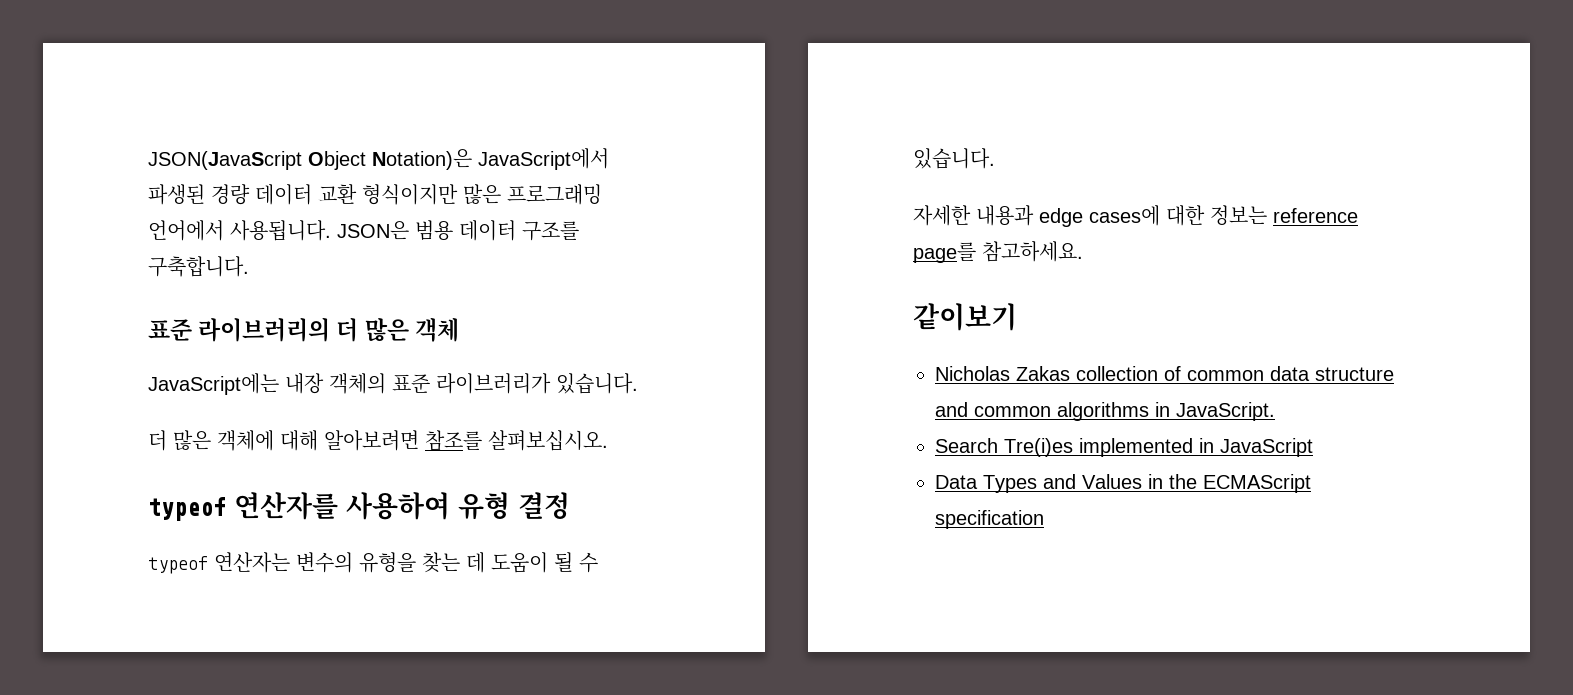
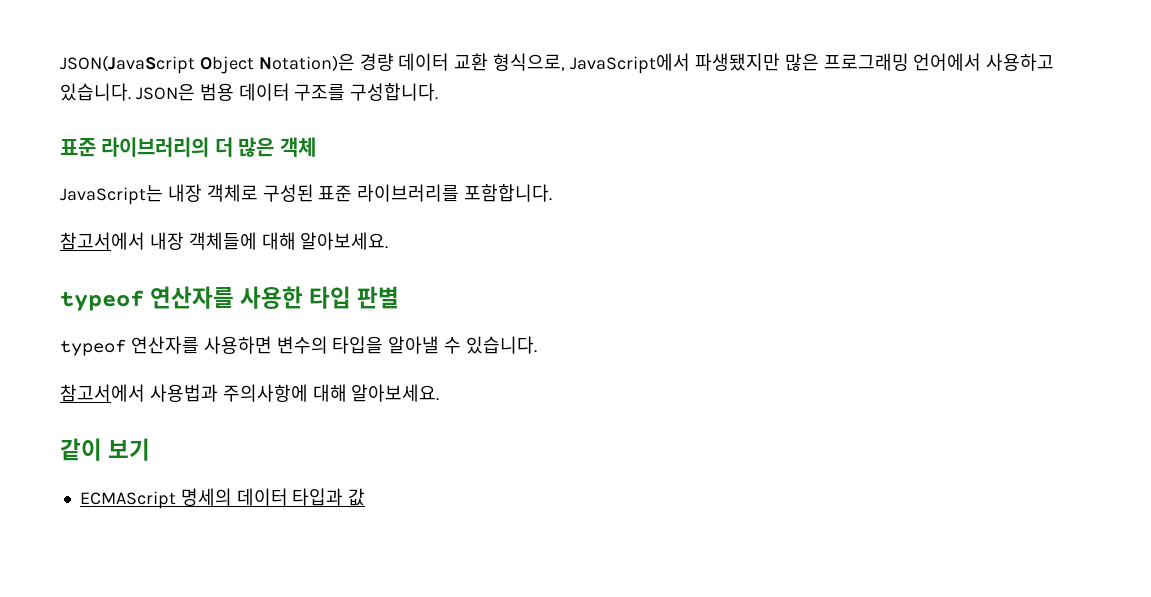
- JSON(JavaScript Object Notation)은 JavaScript에서 파생된 경량 데이터 교환 형식이지만 많은 프로그래밍 언어에서 사용됩니다.
+ JSON(JavaScript Object Notation)은 경량 데이터 교환 형식으로, JavaScript에서 파생됐지만 많은 프로그래밍 언어에서 사용하고 있습니다.
- JSON은 범용 데이터 구조를 구축합니다.
+ JSON은 범용 데이터 구조를 구성합니다.
- JavaScript에는 내장 객체의 표준 라이브러리가 있습니다.
- 더 많은 객체에 대해 알아보려면 참조를 살펴보십시오.
- typeof 연산자를 사용하여 유형 결정
- typeof 연산자는 변수의 유형을 찾는 데 도움이 될 수 있습니다.
- 자세한 내용과 edge cases에 대한 정보는 reference page를 참고하세요.
- 같이보기
- Nicholas Zakas collection of common data structure and common algorithms in JavaScript.
- Search Tre(i)es implemented in JavaScript
- Data Types and Values in the ECMAScript specification
+ JavaScript는 내장 객체로 구성된 표준 라이브러리를 포함합니다.
+ 참고서에서 내장 객체들에 대해 알아보세요.
+ typeof 연산자를 사용한 타입 판별
+ typeof 연산자를 사용하면 변수의 타입을 알아낼 수 있습니다.
+ 참고서에서 사용법과 주의사항에 대해 알아보세요.
+ 같이 보기
+ ECMAScript 명세의 데이터 타입과 값

